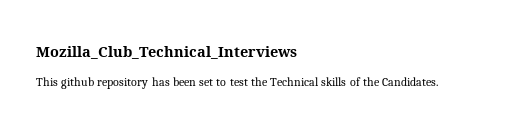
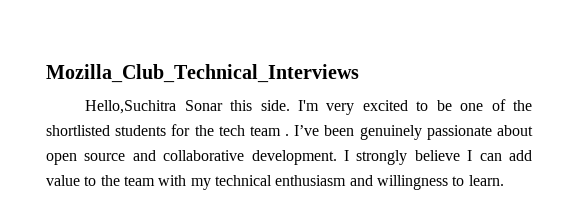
- This github repository has been set to test the Technical skills of the Candidates.
+ Hello,Suchitra Sonar this side. I'm very excited to be one of the shortlisted students for the tech team . I’ve been genuinely passionate about open source and collaborative development. I strongly believe I can add value to the team with my technical enthusiasm and willingness to learn.

